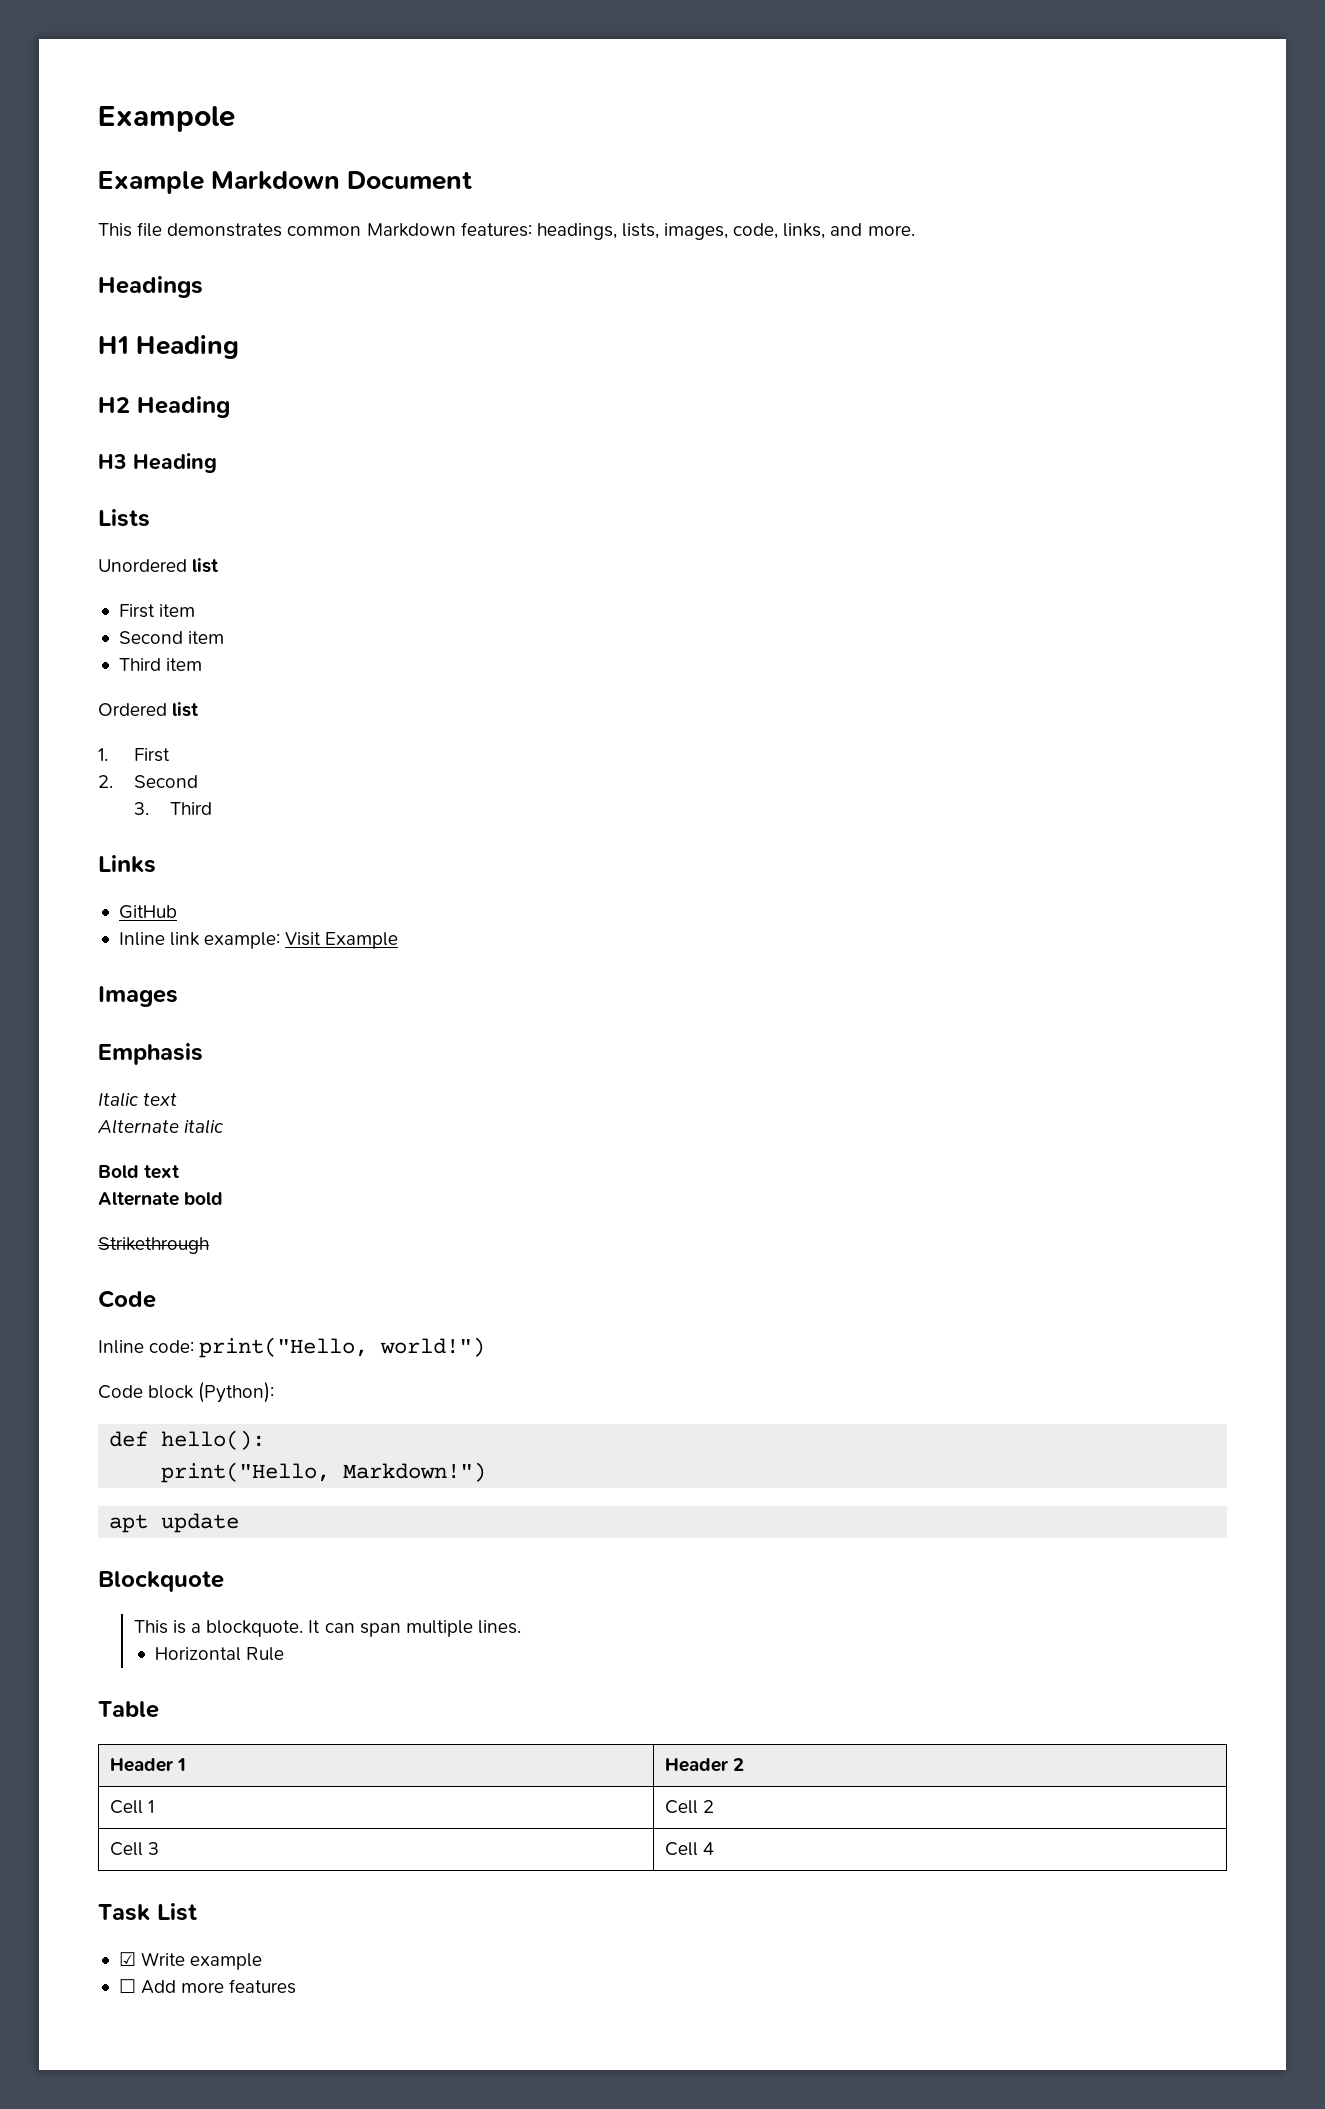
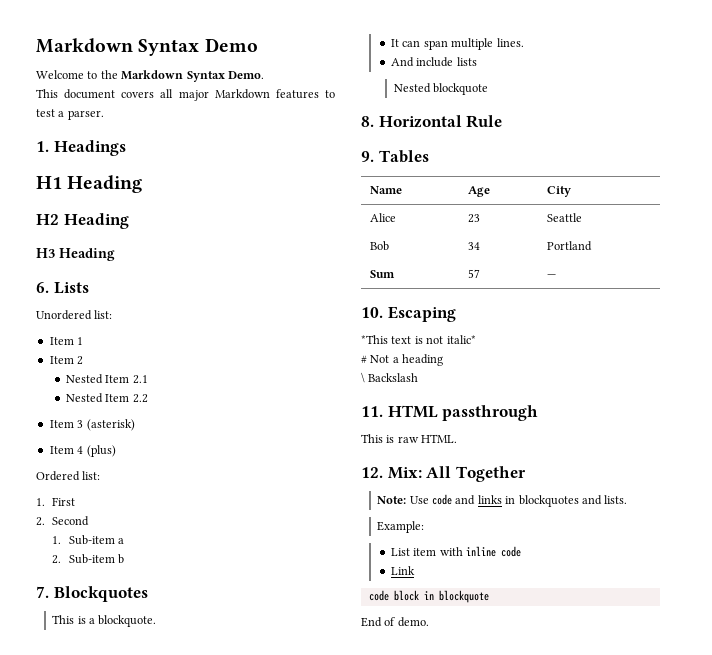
- Exampole
- Example Markdown Document
- This file demonstrates common Markdown features: headings, lists, images, code, links, and more.
- Headings
+ Markdown Syntax Demo
+ Welcome to the Markdown Syntax Demo.
+ This document covers all major Markdown features to test a parser.
+ 1. Headings
- Lists
+ 6. Lists
- Unordered list
- First item
- Second item
- Third item
+ Unordered list:
+ Item 1
+ Item 2
+ Nested Item 2.1
+ Nested Item 2.2
+ Item 3 (asterisk)
+ Item 4 (plus)
- Ordered list
+ Ordered list:
- 3. Third
- Links
- GitHub
- Inline link example: Visit Example
- Images
- Emphasis
- Italic text
- Alternate italic
- Bold text
- Alternate bold
- Strikethrough
- Code
- Inline code: print("Hello, world!")
- Code block (Python):
- def hello():
- print("Hello, Markdown!")
- apt update
- Blockquote
+ 1. Sub-item a
+ 2. Sub-item b
+ 7. Blockquotes
- This is a blockquote. It can span multiple lines.
+ This is a blockquote.
+ It can span multiple lines.
- Horizontal Rule
- Table
- Header 1 | Header 2
- Cell 1 | Cell 2
- Cell 3 | Cell 4
- Task List
- ☑ Write example
- ☐ Add more features
+ And include lists
+ Nested blockquote
+ 8. Horizontal Rule
+ 9. Tables
+ Name | Age | City
+ Alice | 23 | Seattle
+ Bob | 34 | Portland
+ Sum | 57 | —
+ 10. Escaping
+ *This text is not italic*
+ # Not a heading
+ \ Backslash
+ 11. HTML passthrough
+ This is raw HTML.
+ 12. Mix: All Together
+ Note: Use code and links in blockquotes and lists.
+ Example:
+ List item with inline code
+ Link
+ code block in blockquote
+ End of demo.

